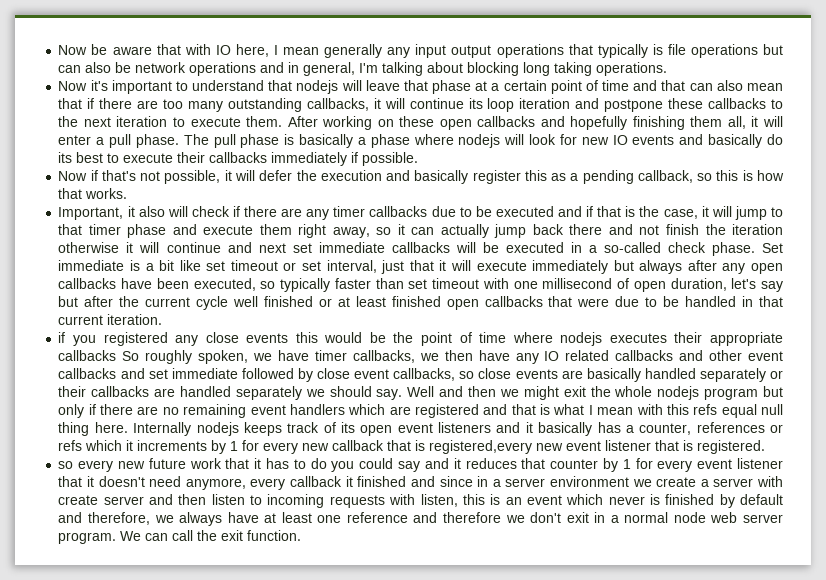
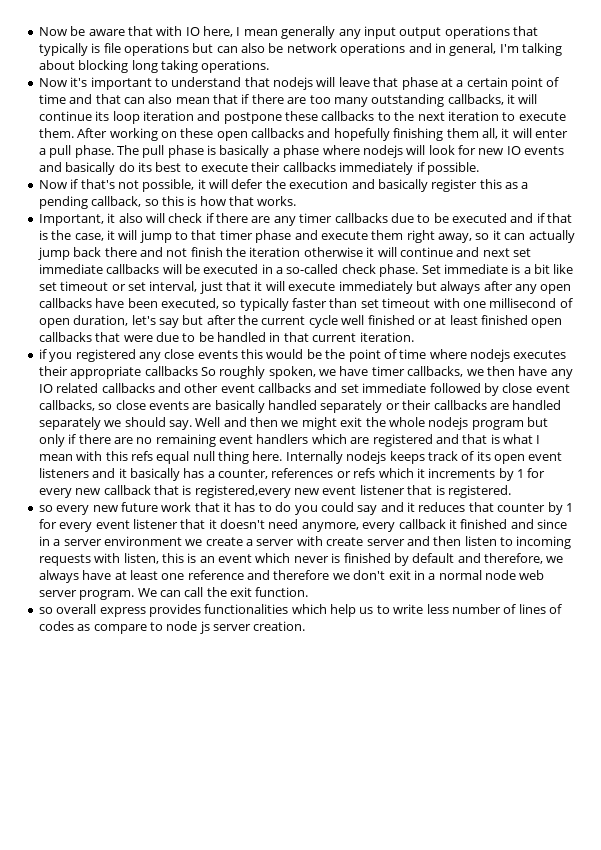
+ so overall express provides functionalities which help us to write less number of lines of codes as compare to node js server creation.

